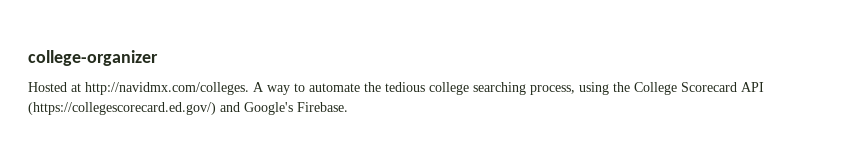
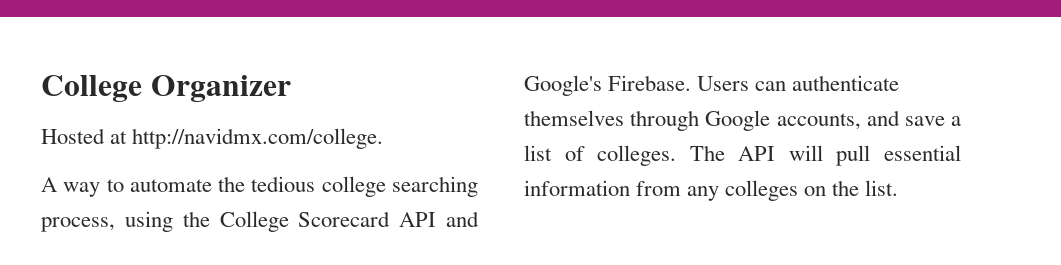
- college-organizer
+ College Organizer
- Hosted at http://navidmx.com/colleges. A way to automate the tedious college searching process, using the College Scorecard API (https://collegescorecard.ed.gov/) and Google's Firebase.
+ Hosted at http://navidmx.com/college.
+ A way to automate the tedious college searching process, using the College Scorecard API and Google's Firebase.
+ Users can authenticate themselves through Google accounts, and save a list of colleges. The API will pull essential information from any colleges on the list.

